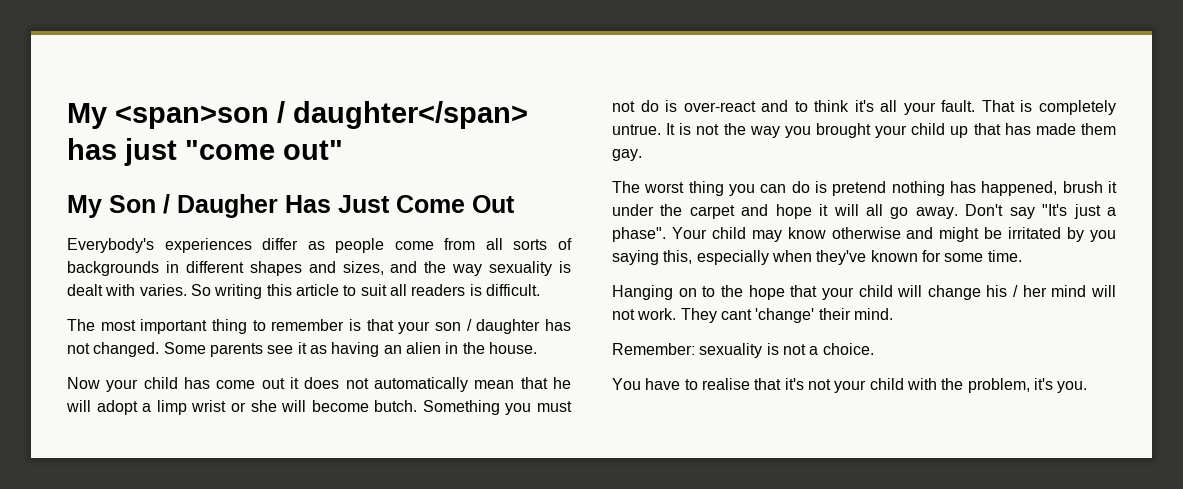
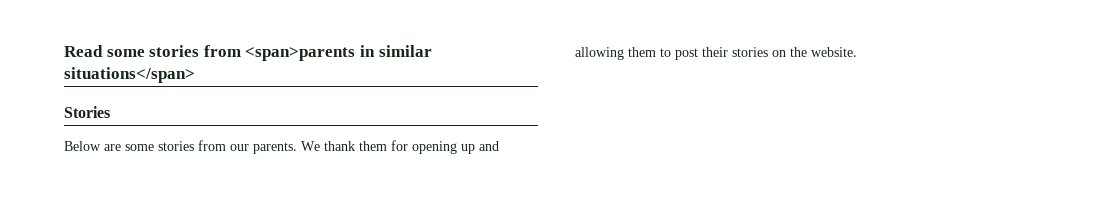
- My <span>son / daughter</span> has just "come out"
- My Son / Daugher Has Just Come Out
- Everybody's experiences differ as people come from all sorts of backgrounds in different shapes and sizes, and the way sexuality is dealt with varies. So writing this article to suit all readers is difficult.
- The most important thing to remember is that your son / daughter has not changed. Some parents see it as having an alien in the house.
- Now your child has come out it does not automatically mean that he will adopt a limp wrist or she will become butch. Something you must not do is over-react and to think it's all your fault. That is completely untrue. It is not the way you brought your child up that has made them gay.
- The worst thing you can do is pretend nothing has happened, brush it under the carpet and hope it will all go away. Don't say "It's just a phase". Your child may know otherwise and might be irritated by you saying this, especially when they've known for some time.
- Hanging on to the hope that your child will change his / her mind will not work. They cant 'change' their mind.
- Remember: sexuality is not a choice.
- You have to realise that it's not your child with the problem, it's you.
+ Read some stories from <span>parents in similar situations</span>
+ Stories
+ Below are some stories from our parents. We thank them for opening up and allowing them to post their stories on the website.

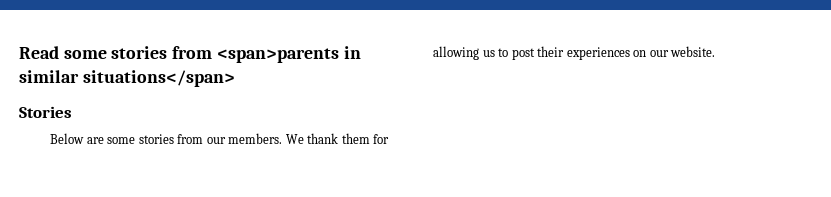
- Below are some stories from our parents.
+ Below are some stories from our members.
- We thank them for opening up and allowing them to post their stories on the website.
+ We thank them for allowing us to post their experiences on our website.

